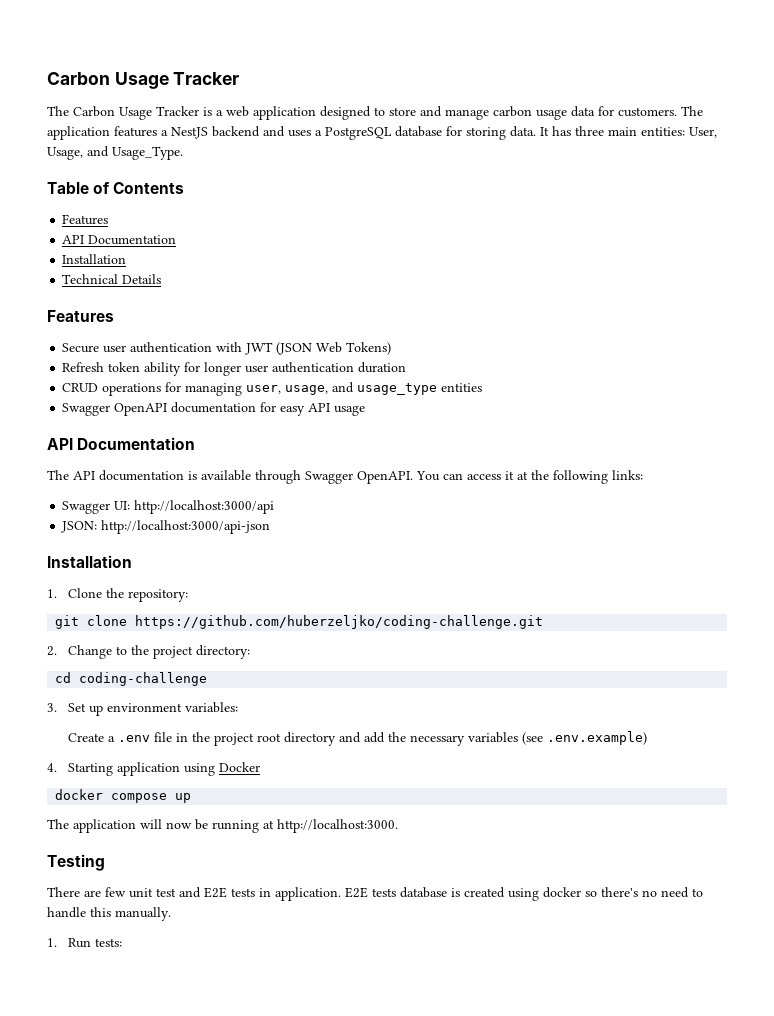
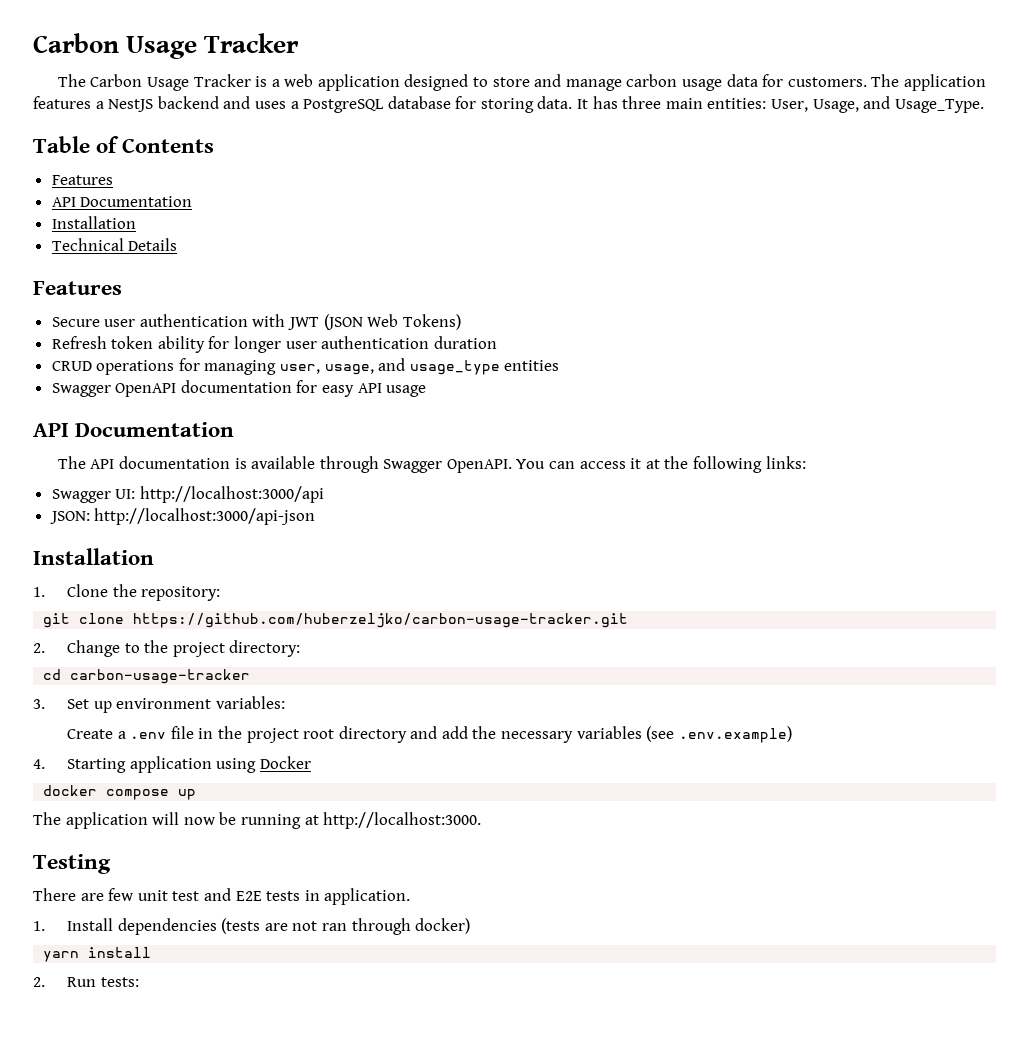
- git clone https://github.com/huberzeljko/coding-challenge.git
+ git clone https://github.com/huberzeljko/carbon-usage-tracker.git
- cd coding-challenge
+ cd carbon-usage-tracker
- There are few unit test and E2E tests in application. E2E tests database is created using docker so there's no need to handle this manually.
- 1. Run tests:
+ There are few unit test and E2E tests in application.
+ 1. Install dependencies (tests are not ran through docker)
+ yarn install
+ 2. Run tests:

